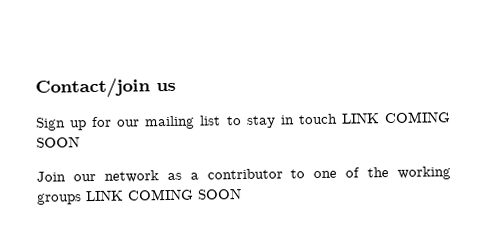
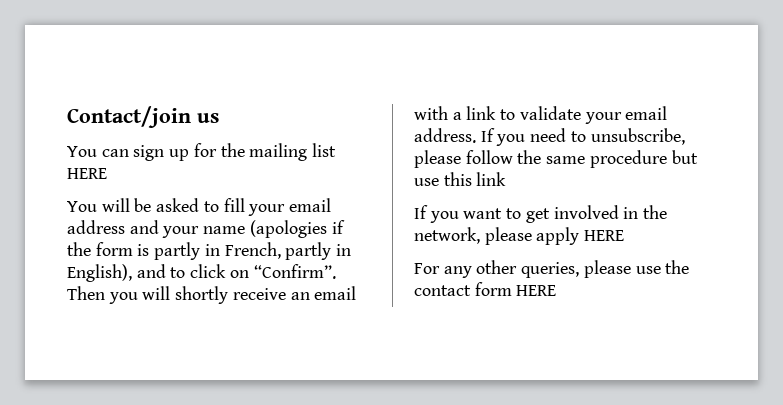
- Sign up for our mailing list to stay in touch LINK COMING SOON
- Join our network as a contributor to one of the working groups LINK COMING SOON
+ You can sign up for the mailing list HERE
+ You will be asked to fill your email address and your name (apologies if the form is partly in French, partly in English), and to click on “Confirm”. Then you will shortly receive an email with a link to validate your email address. If you need to unsubscribe, please follow the same procedure but use this link
+ If you want to get involved in the network, please apply HERE
+ For any other queries, please use the contact form HERE

